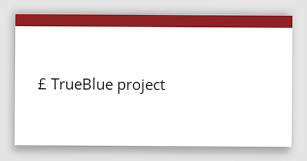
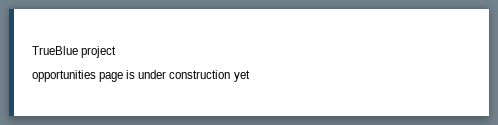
- £ TrueBlue project
+ TrueBlue project
+ opportunities page is under construction yet

